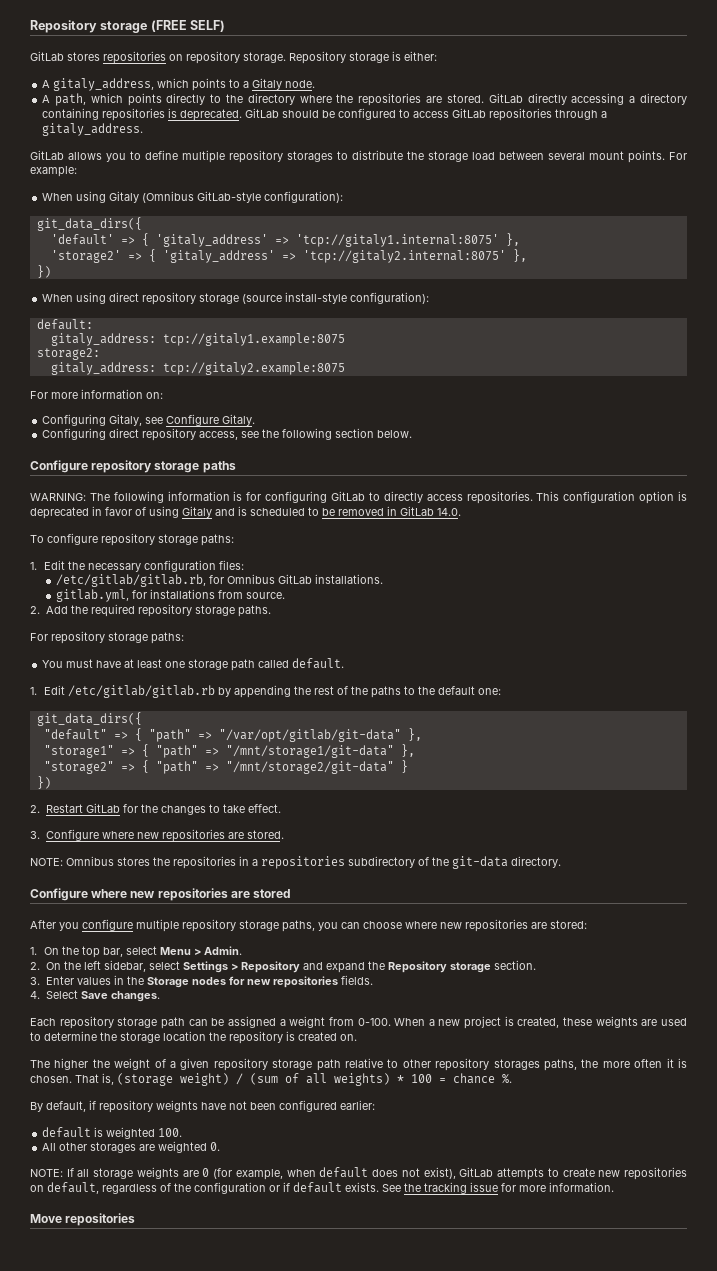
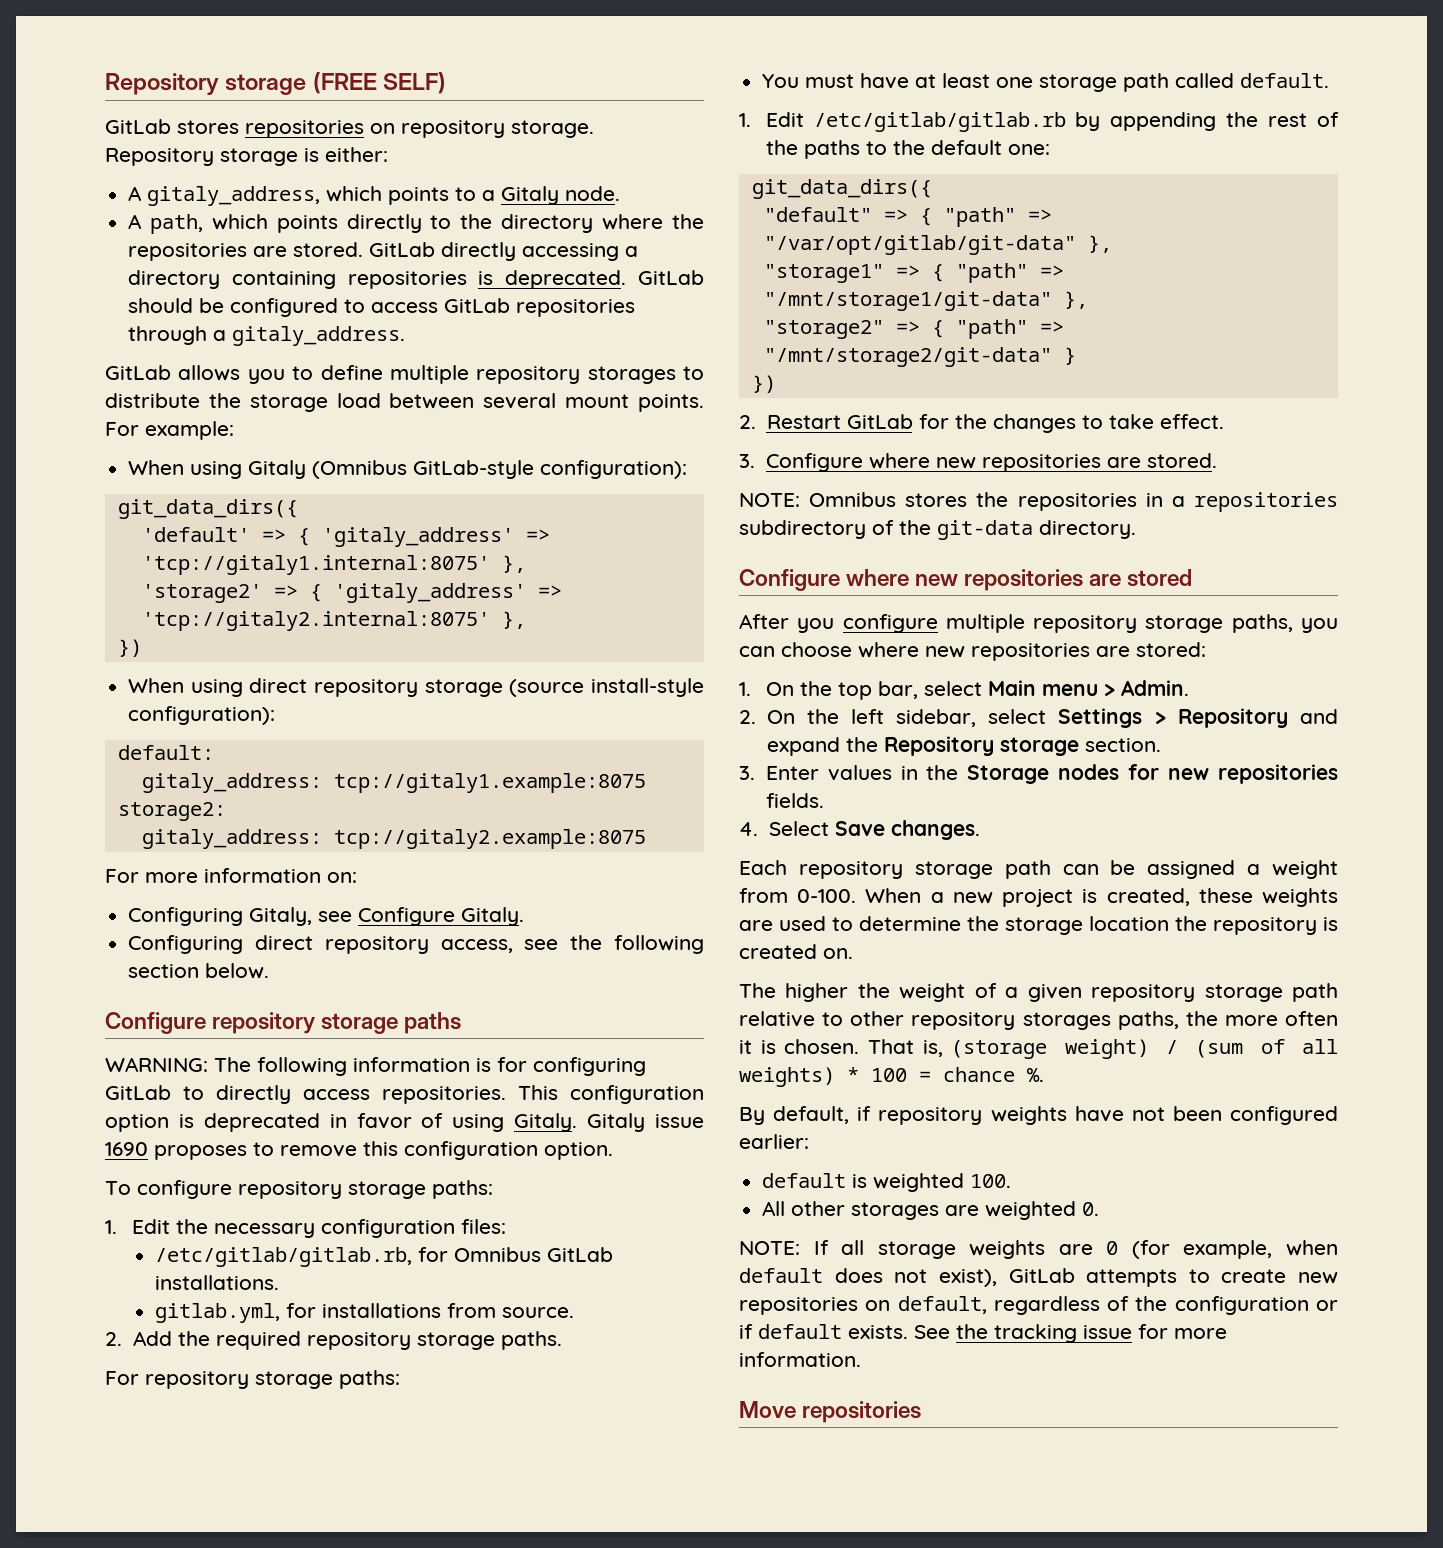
- This configuration option is deprecated in favor of using Gitaly and is scheduled to be removed in GitLab 14.0.
+ This configuration option is deprecated in favor of using Gitaly. Gitaly issue 1690 proposes to remove this configuration option.
- 1. On the top bar, select Menu > Admin.
+ 1. On the top bar, select Main menu > Admin.

